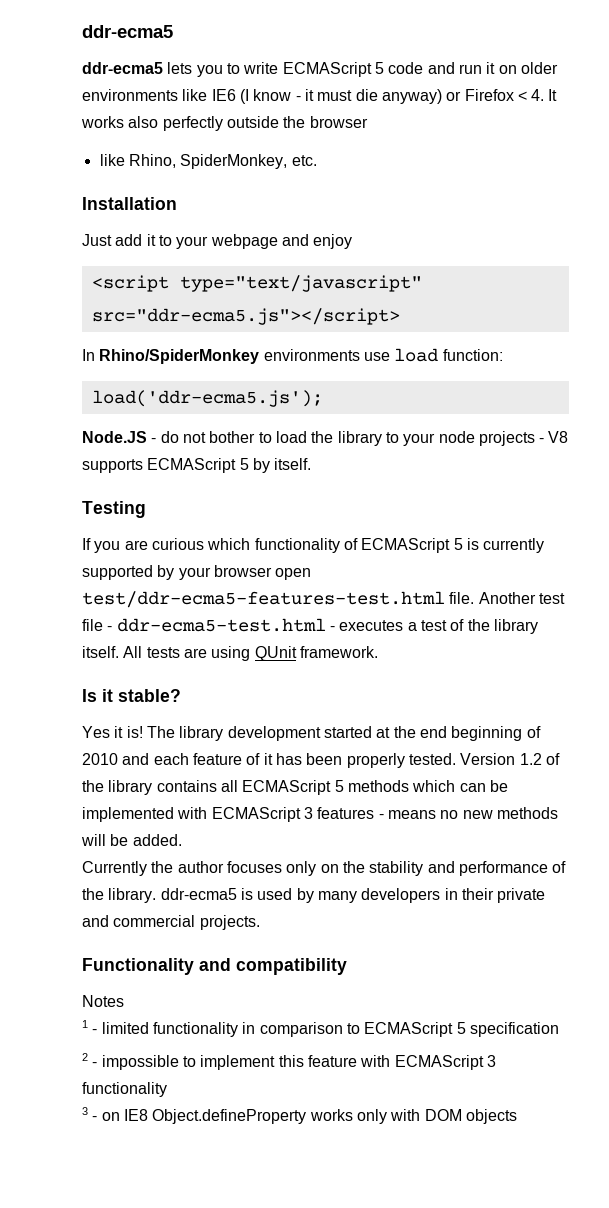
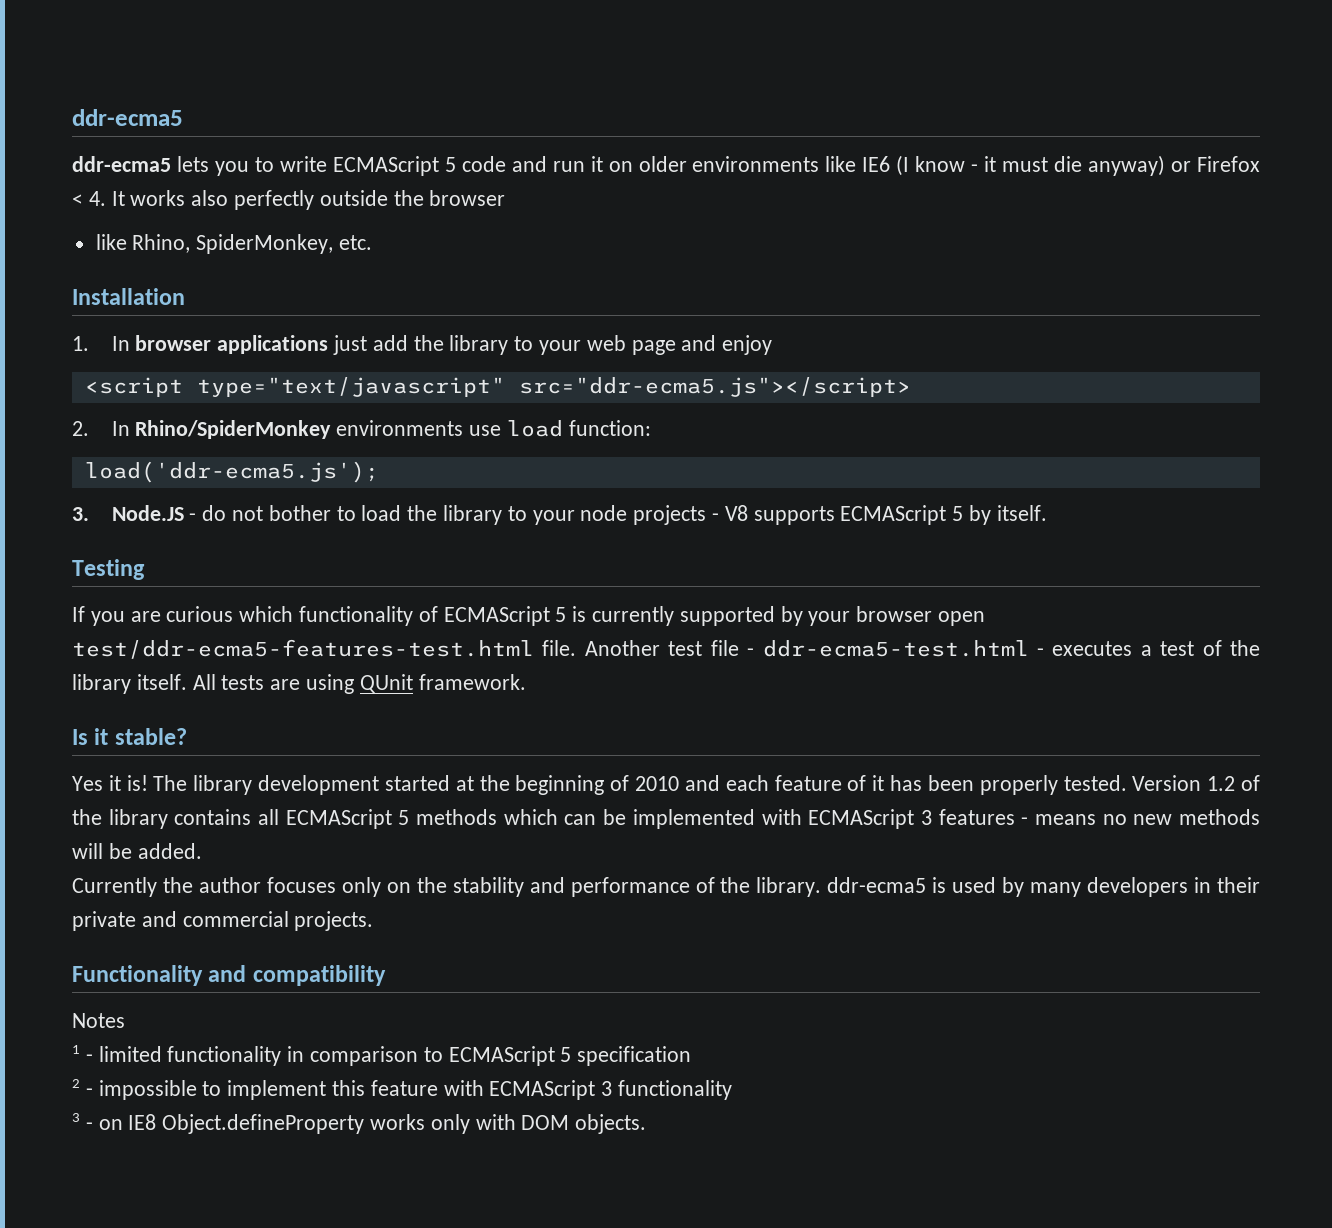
- Just add it to your webpage and enjoy
+ 1. In browser applications just add the library to your web page and enjoy
- In Rhino/SpiderMonkey environments use load function:
+ 2. In Rhino/SpiderMonkey environments use load function:
- Node.JS - do not bother to load the library to your node projects - V8 supports ECMAScript 5 by itself.
+ 3. Node.JS - do not bother to load the library to your node projects - V8 supports ECMAScript 5 by itself.
- The library development started at the end beginning of 2010 and each feature of it has been properly tested.
+ The library development started at the beginning of 2010 and each feature of it has been properly tested.
- 3 - on IE8 Object.defineProperty works only with DOM objects
+ 3 - on IE8 Object.defineProperty works only with DOM objects.

